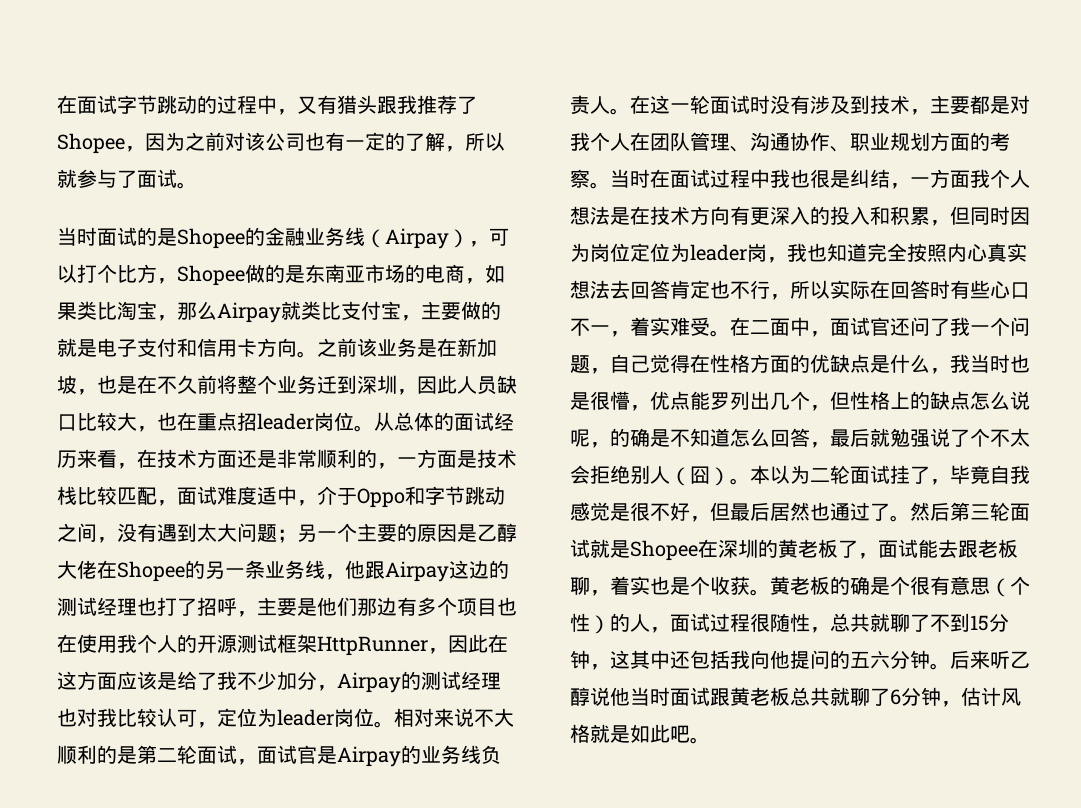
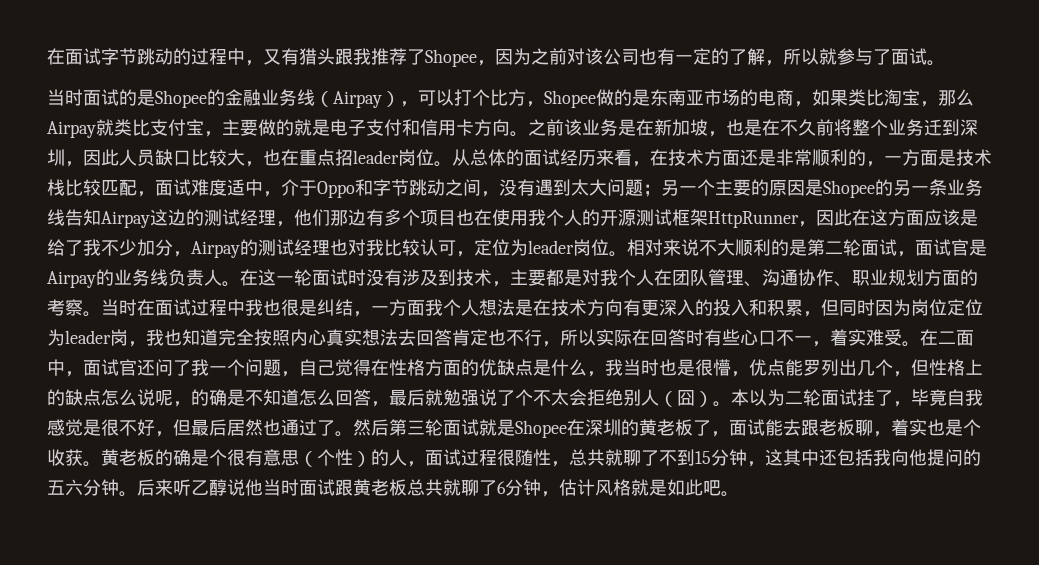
- 另一个主要的原因是乙醇大佬在Shopee的另一条业务线，他跟Airpay这边的测试经理也打了招呼，主要是他们那边有多个项目也在使用我个人的开源测试框架HttpRunner，因此在这方面应该是给了我不少加分，Airpay的测试经理也对我比较认可，定位为leader岗位。
+ 另一个主要的原因是Shopee的另一条业务线告知Airpay这边的测试经理，他们那边有多个项目也在使用我个人的开源测试框架HttpRunner，因此在这方面应该是给了我不少加分，Airpay的测试经理也对我比较认可，定位为leader岗位。

